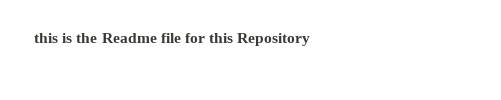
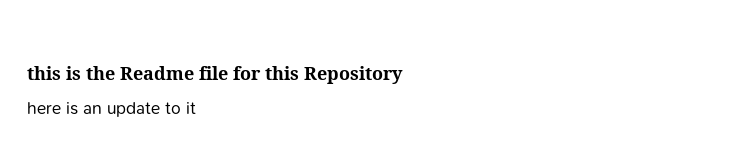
+ here is an update to it

